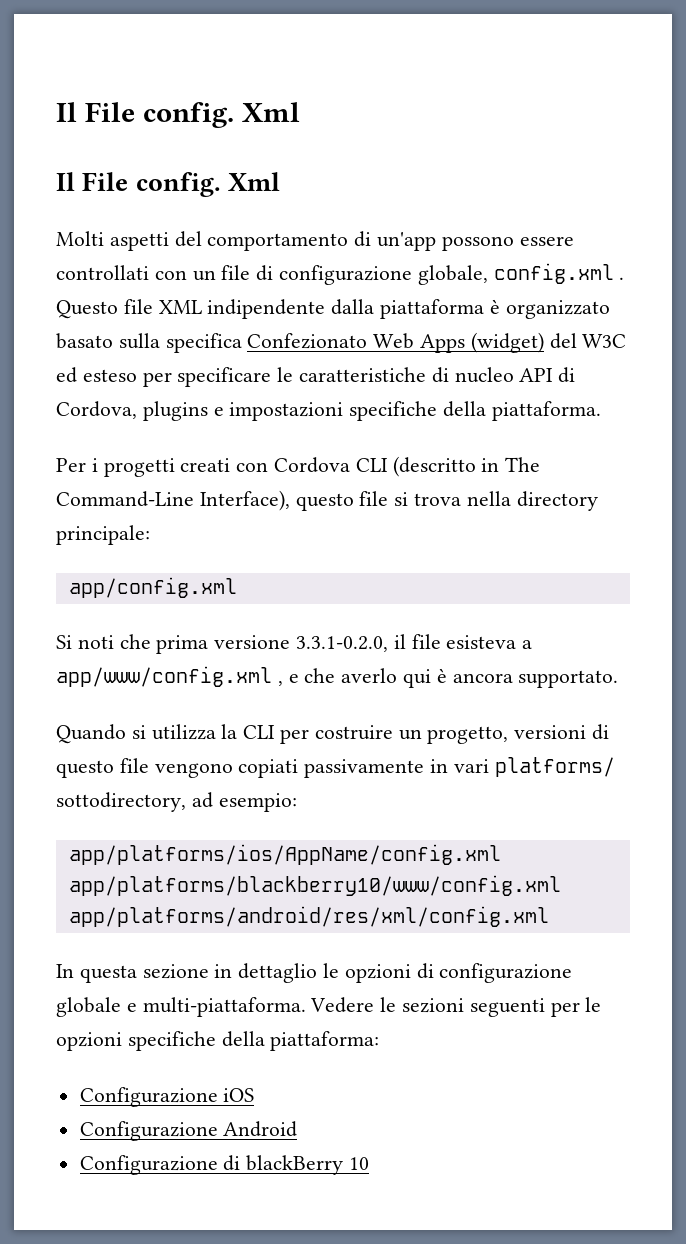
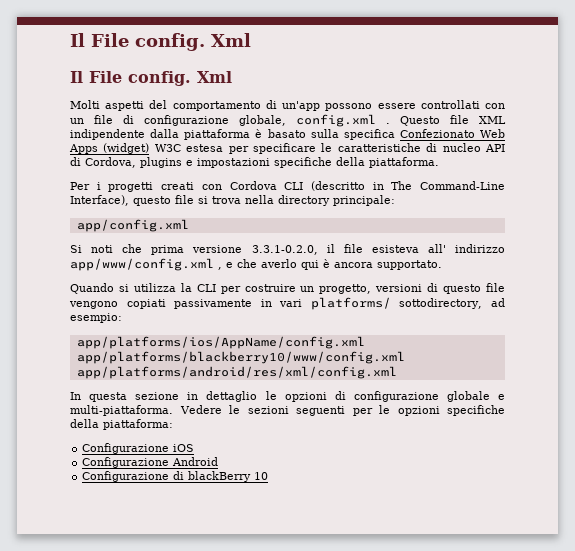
- Questo file XML indipendente dalla piattaforma è organizzato basato sulla specifica Confezionato Web Apps (widget) del W3C ed esteso per specificare le caratteristiche di nucleo API di Cordova, plugins e impostazioni specifiche della piattaforma.
+ Questo file XML indipendente dalla piattaforma è basato sulla specifica Confezionato Web Apps (widget) W3C estesa per specificare le caratteristiche di nucleo API di Cordova, plugins e impostazioni specifiche della piattaforma.
- Si noti che prima versione 3.3.1-0.2.0, il file esisteva a app/www/config.xml , e che averlo qui è ancora supportato.
+ Si noti che prima versione 3.3.1-0.2.0, il file esisteva all' indirizzo app/www/config.xml , e che averlo qui è ancora supportato.

